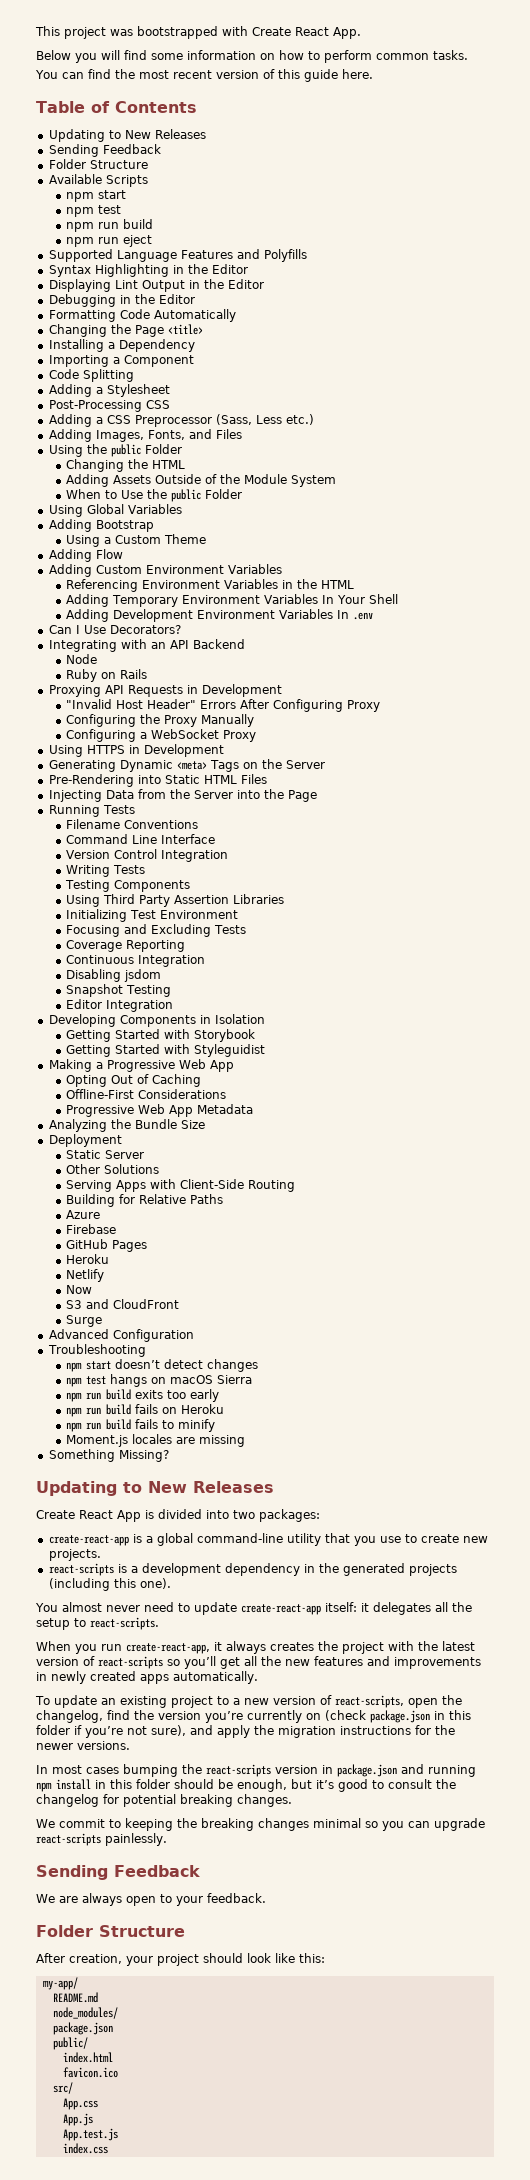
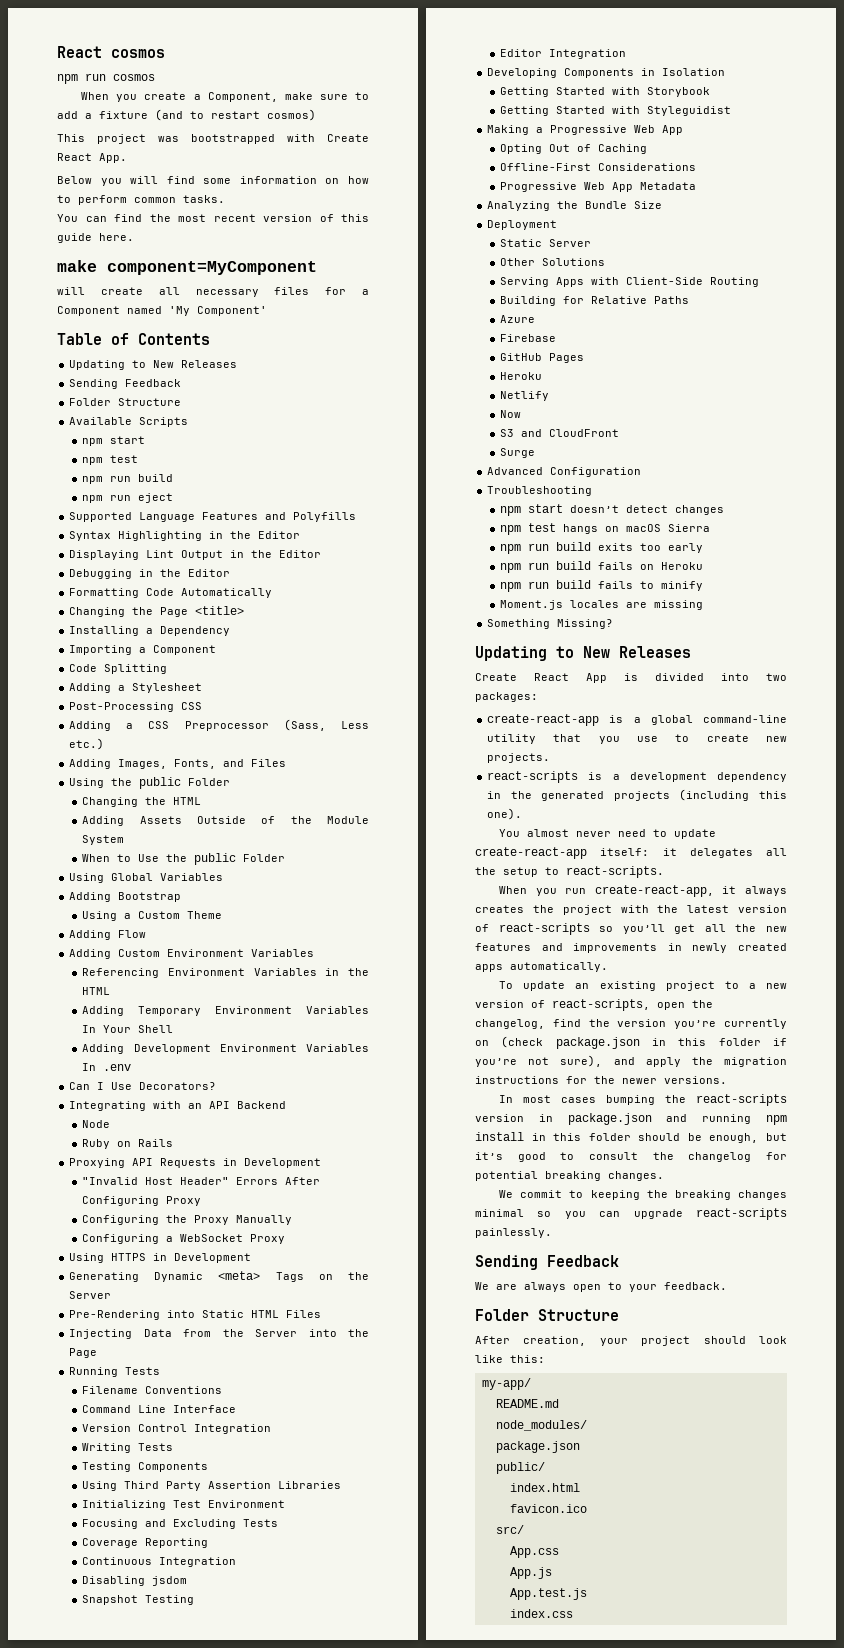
+ React cosmos
+ npm run cosmos
+ When you create a Component, make sure to add a fixture (and to restart cosmos)
+ make component=MyComponent
+ will create all necessary files for a Component named 'My Component'

